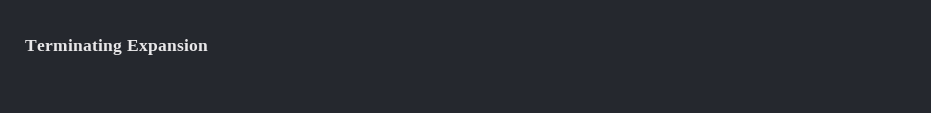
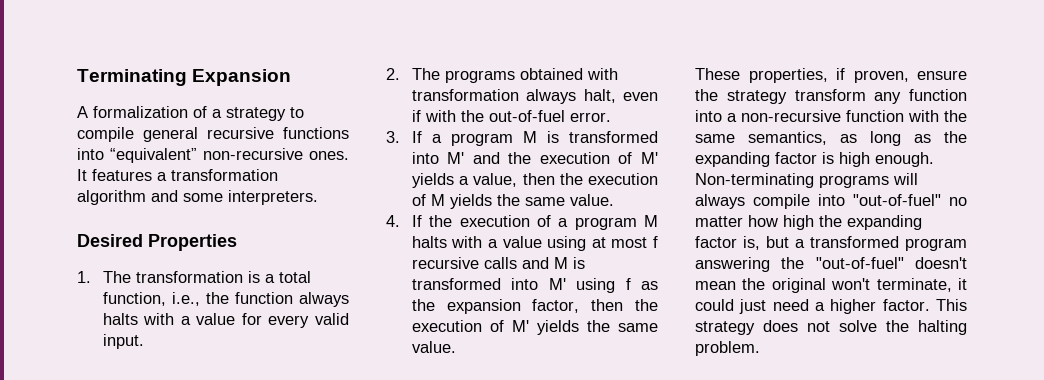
+ A formalization of a strategy to compile general recursive functions into “equivalent” non-recursive ones. It features a transformation algorithm and some interpreters.
+ Desired Properties
+ 1. The transformation is a total function, i.e., the function always halts with a value for every valid input.
+ 2. The programs obtained with transformation always halt, even if with the out-of-fuel error.
+ 3. If a program M is transformed into M' and the execution of M' yields a value, then the execution of M yields the same value.
+ 4. If the execution of a program M halts with a value using at most f recursive calls and M is transformed into M' using f as the expansion factor, then the execution of M' yields the same value.
+ These properties, if proven, ensure the strategy transform any function into a non-recursive function with the same semantics, as long as the expanding factor is high enough. Non-terminating programs will always compile into "out-of-fuel" no matter how high the expanding factor is, but a transformed program answering the "out-of-fuel" doesn't mean the original won't terminate, it could just need a higher factor. This strategy does not solve the halting problem.

